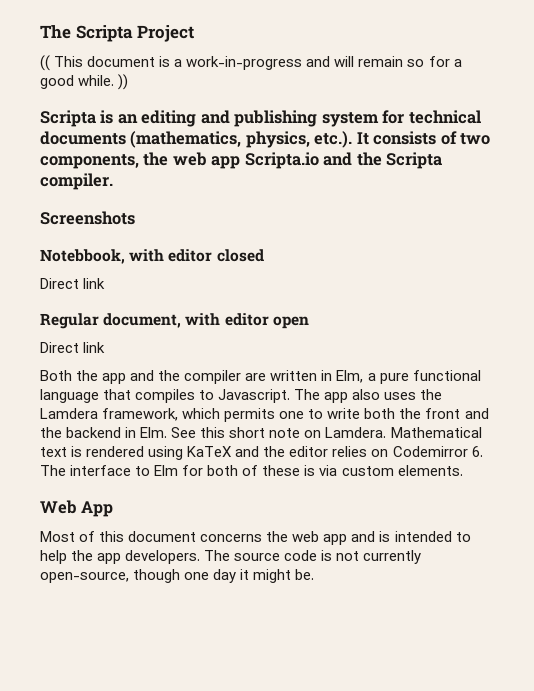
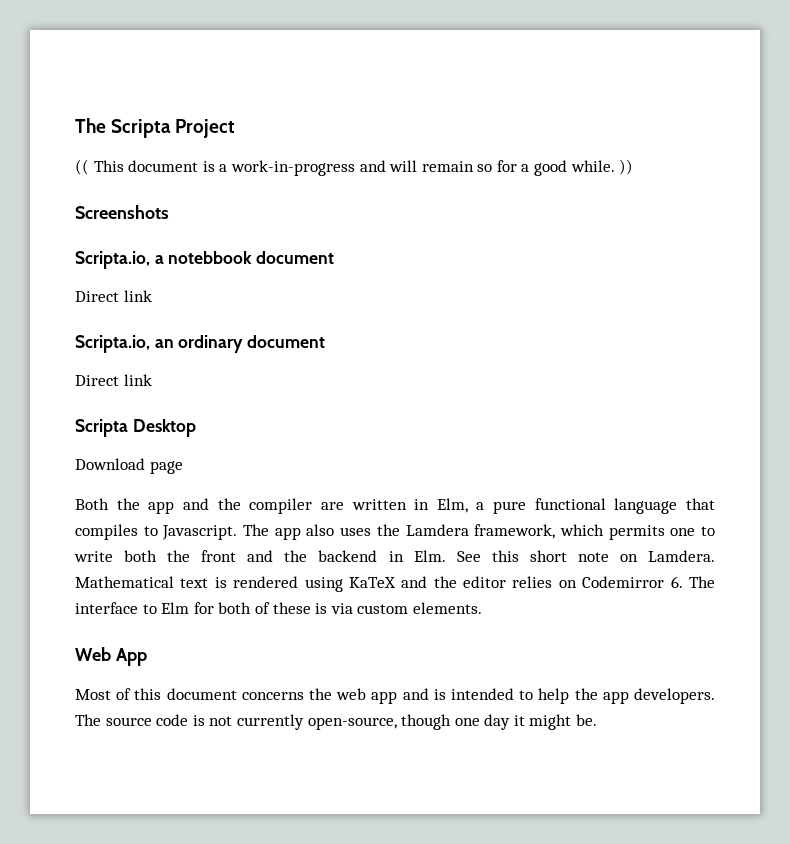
- Scripta is an editing and publishing system for technical documents (mathematics, physics, etc.). It consists of two components, the web app Scripta.io and the Scripta compiler.
  Screenshots
- Notebbook, with editor closed
+ Scripta.io, a notebbook document
  Direct link
- Regular document, with editor open
+ Scripta.io, an ordinary document
  Direct link
+ Scripta Desktop
+ Download page

